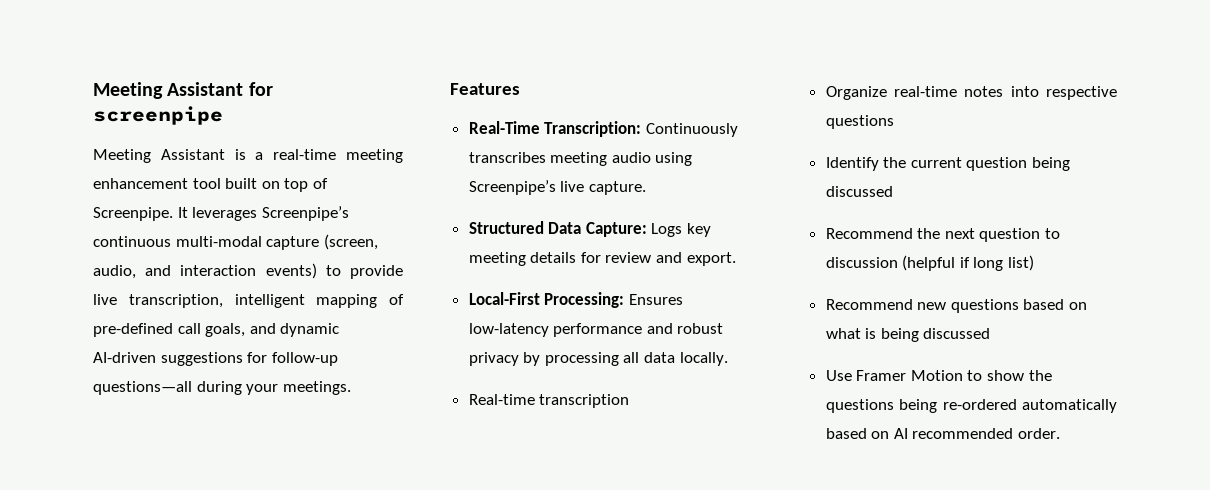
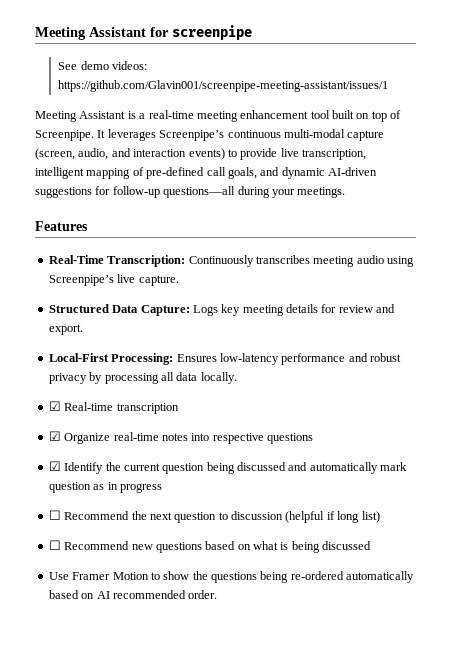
+ See demo videos: https://github.com/Glavin001/screenpipe-meeting-assistant/issues/1
- Real-time transcription
+ ☑ Real-time transcription
- Organize real-time notes into respective questions
+ ☑ Organize real-time notes into respective questions
- Identify the current question being discussed
- Recommend the next question to discussion (helpful if long list)
+ ☑ Identify the current question being discussed and automatically mark question as in progress
+ ☐ Recommend the next question to discussion (helpful if long list)
- Recommend new questions based on what is being discussed
+ ☐ Recommend new questions based on what is being discussed

